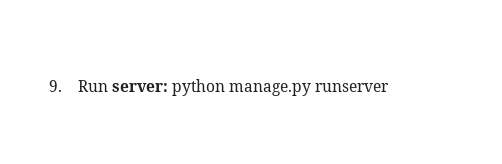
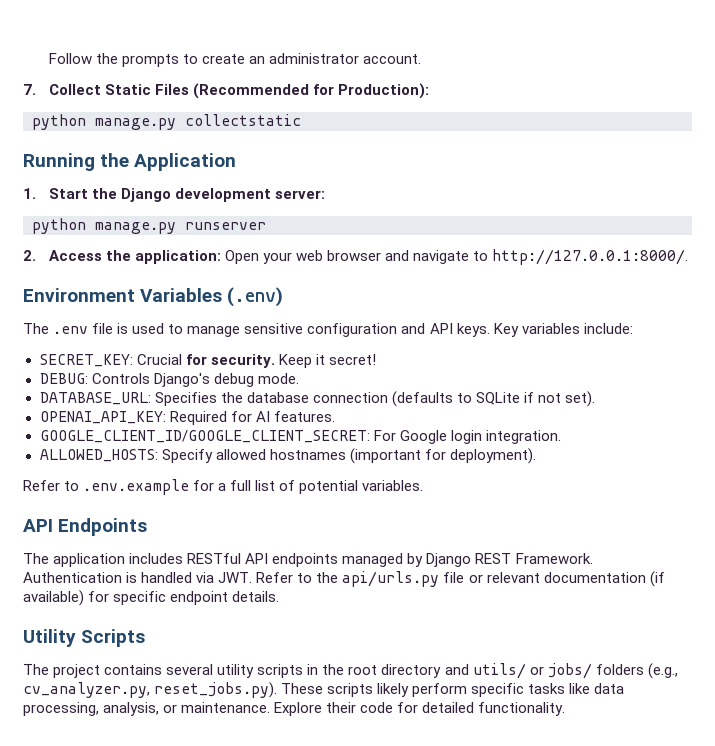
- 9. Run server: python manage.py runserver
+ Follow the prompts to create an administrator account.
+ 7. Collect Static Files (Recommended for Production):
+ python manage.py collectstatic
+ Running the Application
+ 1. Start the Django development server:
+ python manage.py runserver
+ 2. Access the application: Open your web browser and navigate to http://127.0.0.1:8000/.
+ Environment Variables (.env)
+ The .env file is used to manage sensitive configuration and API keys. Key variables include:
+ SECRET_KEY: Crucial for security. Keep it secret!
+ DEBUG: Controls Django's debug mode.
+ DATABASE_URL: Specifies the database connection (defaults to SQLite if not set).
+ OPENAI_API_KEY: Required for AI features.
+ GOOGLE_CLIENT_ID/GOOGLE_CLIENT_SECRET: For Google login integration.
+ ALLOWED_HOSTS: Specify allowed hostnames (important for deployment).
+ Refer to .env.example for a full list of potential variables.
+ API Endpoints
+ The application includes RESTful API endpoints managed by Django REST Framework. Authentication is handled via JWT. Refer to the api/urls.py file or relevant documentation (if available) for specific endpoint details.
+ Utility Scripts
+ The project contains several utility scripts in the root directory and utils/ or jobs/ folders (e.g., cv_analyzer.py, reset_jobs.py). These scripts likely perform specific tasks like data processing, analysis, or maintenance. Explore their code for detailed functionality.

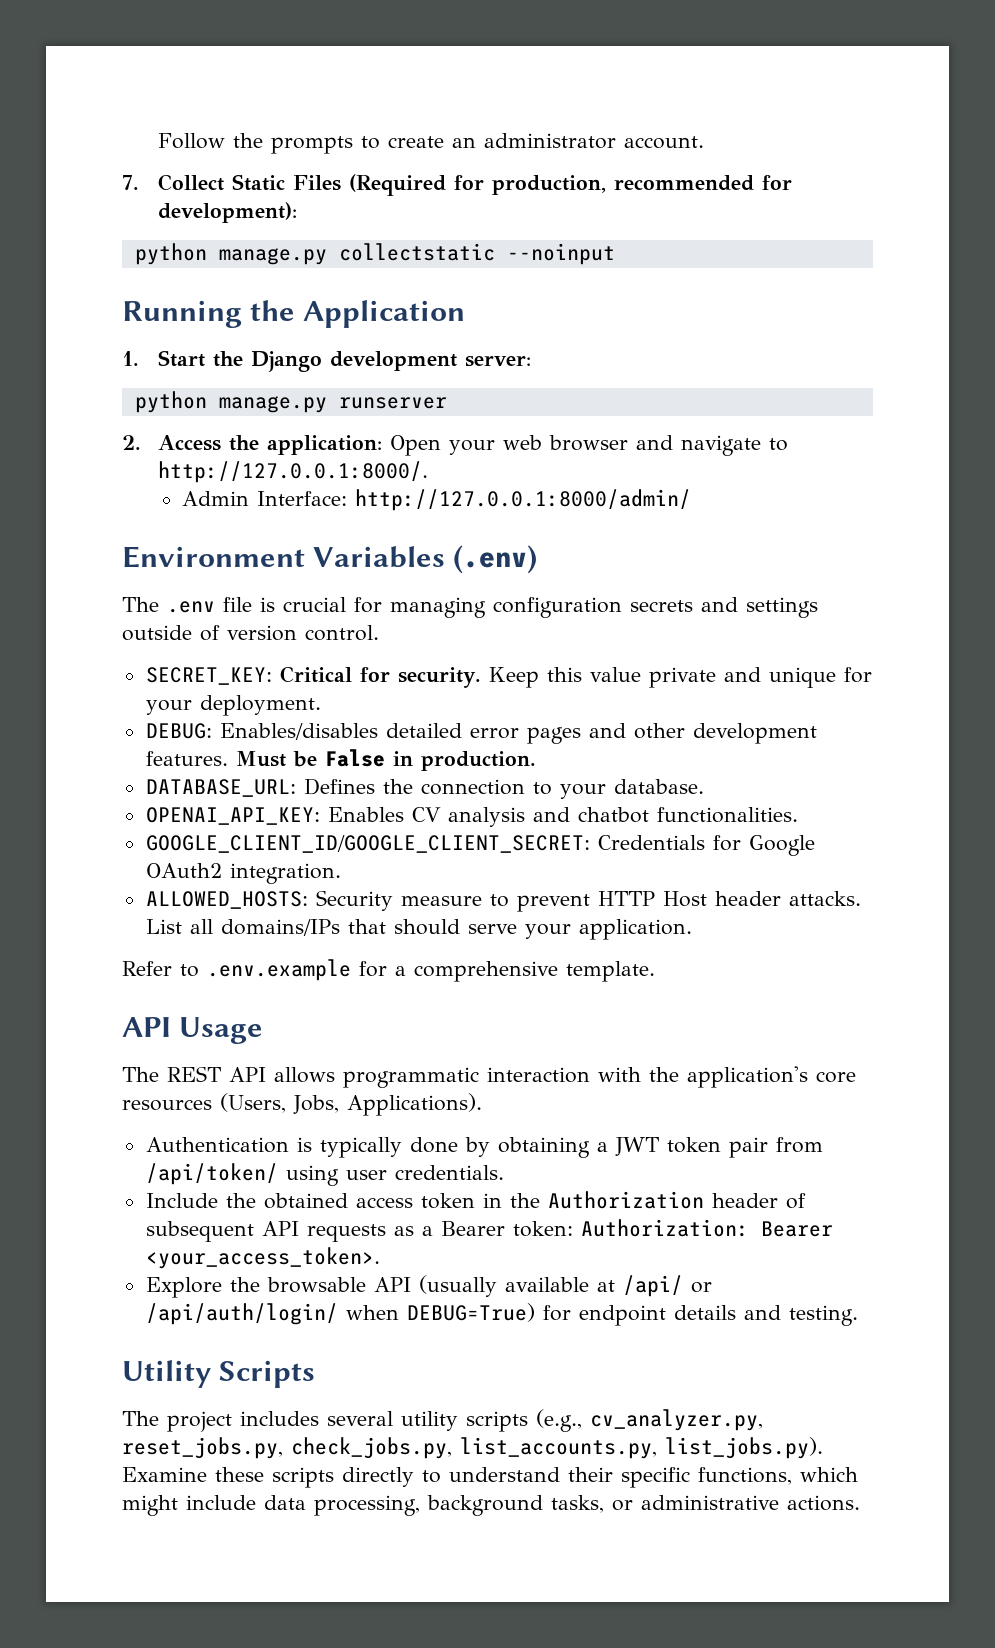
- 7. Collect Static Files (Recommended for Production):
+ 7. Collect Static Files (Required for production, recommended for development):
- python manage.py collectstatic
+ python manage.py collectstatic --noinput
+ Admin Interface: http://127.0.0.1:8000/admin/
- The .env file is used to manage sensitive configuration and API keys. Key variables include:
+ The .env file is crucial for managing configuration secrets and settings outside of version control.
- SECRET_KEY: Crucial for security.
+ SECRET_KEY: Critical for security.
- Keep it secret!
- DEBUG: Controls Django's debug mode.
- DATABASE_URL: Specifies the database connection (defaults to SQLite if not set).
- OPENAI_API_KEY: Required for AI features.
- GOOGLE_CLIENT_ID/GOOGLE_CLIENT_SECRET: For Google login integration.
- ALLOWED_HOSTS: Specify allowed hostnames (important for deployment).
+ Keep this value private and unique for your deployment.
+ DEBUG: Enables/disables detailed error pages and other development features. Must be False in production.
+ DATABASE_URL: Defines the connection to your database.
+ OPENAI_API_KEY: Enables CV analysis and chatbot functionalities.
+ GOOGLE_CLIENT_ID/GOOGLE_CLIENT_SECRET: Credentials for Google OAuth2 integration.
+ ALLOWED_HOSTS: Security measure to prevent HTTP Host header attacks. List all domains/IPs that should serve your application.
- Refer to .env.example for a full list of potential variables.
- API Endpoints
- The application includes RESTful API endpoints managed by Django REST Framework. Authentication is handled via JWT. Refer to the api/urls.py file or relevant documentation (if available) for specific endpoint details.
+ Refer to .env.example for a comprehensive template.
+ API Usage
+ The REST API allows programmatic interaction with the application's core resources (Users, Jobs, Applications).
+ Authentication is typically done by obtaining a JWT token pair from /api/token/ using user credentials.
+ Include the obtained access token in the Authorization header of subsequent API requests as a Bearer token: Authorization: Bearer <your_access_token>.
+ Explore the browsable API (usually available at /api/ or /api/auth/login/ when DEBUG=True) for endpoint details and testing.
- The project contains several utility scripts in the root directory and utils/ or jobs/ folders (e.g., cv_analyzer.py, reset_jobs.py). These scripts likely perform specific tasks like data processing, analysis, or maintenance. Explore their code for detailed functionality.
+ The project includes several utility scripts (e.g., cv_analyzer.py, reset_jobs.py, check_jobs.py, list_accounts.py, list_jobs.py). Examine these scripts directly to understand their specific functions, which might include data processing, background tasks, or administrative actions.

